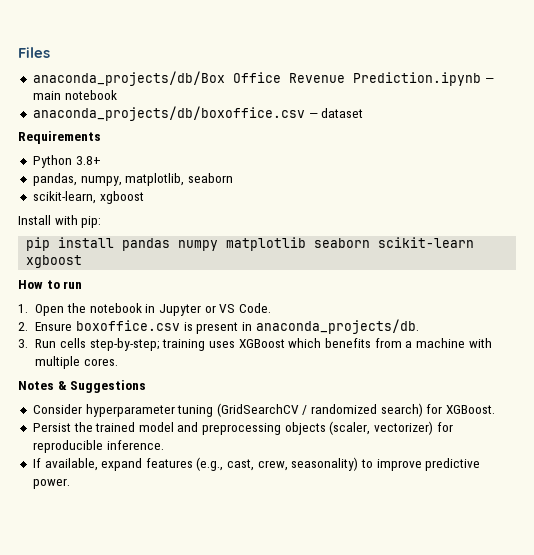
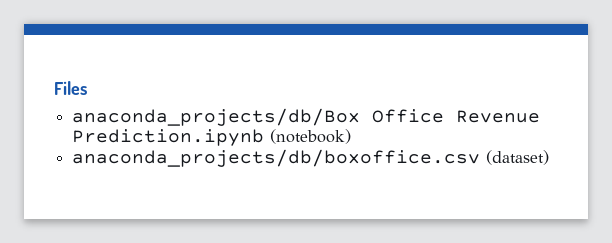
- anaconda_projects/db/Box Office Revenue Prediction.ipynb — main notebook
- anaconda_projects/db/boxoffice.csv — dataset
- Requirements
- Python 3.8+
- pandas, numpy, matplotlib, seaborn
- scikit-learn, xgboost
- Install with pip:
- pip install pandas numpy matplotlib seaborn scikit-learn xgboost
- How to run
- 1. Open the notebook in Jupyter or VS Code.
- 2. Ensure boxoffice.csv is present in anaconda_projects/db.
- 3. Run cells step-by-step; training uses XGBoost which benefits from a machine with multiple cores.
- Notes & Suggestions
- Consider hyperparameter tuning (GridSearchCV / randomized search) for XGBoost.
- Persist the trained model and preprocessing objects (scaler, vectorizer) for reproducible inference.
- If available, expand features (e.g., cast, crew, seasonality) to improve predictive power.
+ anaconda_projects/db/Box Office Revenue Prediction.ipynb (notebook)
+ anaconda_projects/db/boxoffice.csv (dataset)

